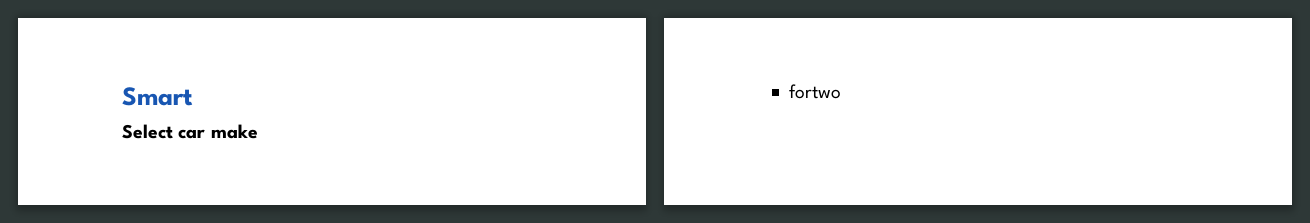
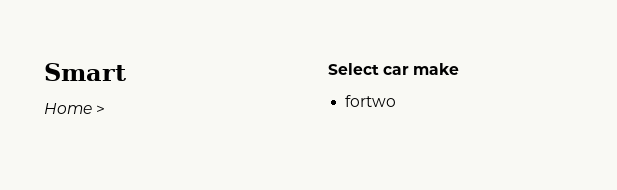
+ Home >

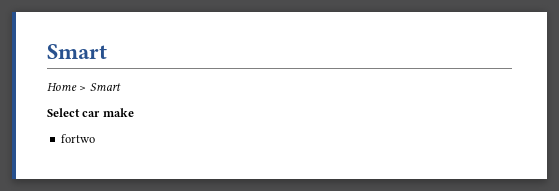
- Home >
+ Home > Smart

